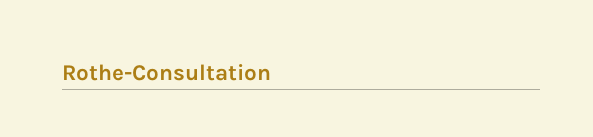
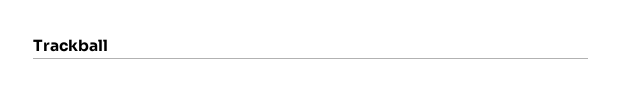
- Rothe-Consultation
+ Trackball

